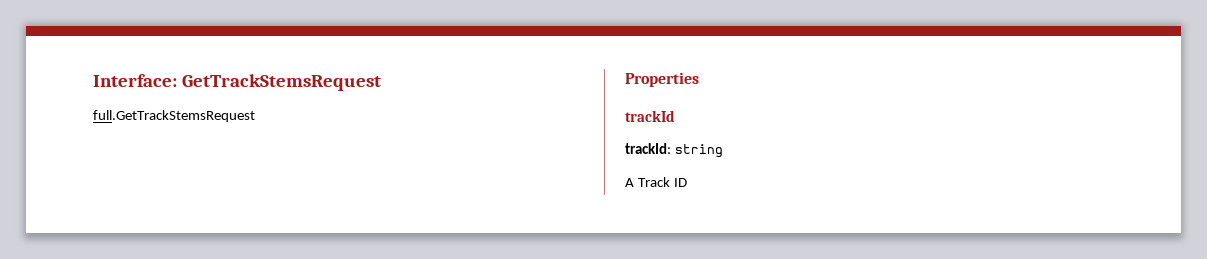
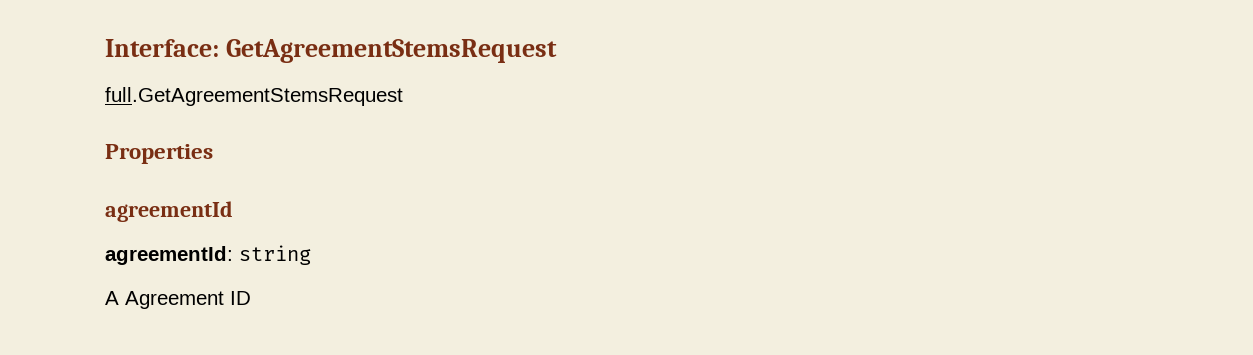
- Interface: GetTrackStemsRequest
- full.GetTrackStemsRequest
+ Interface: GetAgreementStemsRequest
+ full.GetAgreementStemsRequest
- trackId
- trackId: string
+ agreementId
+ agreementId: string
- A Track ID
+ A Agreement ID

